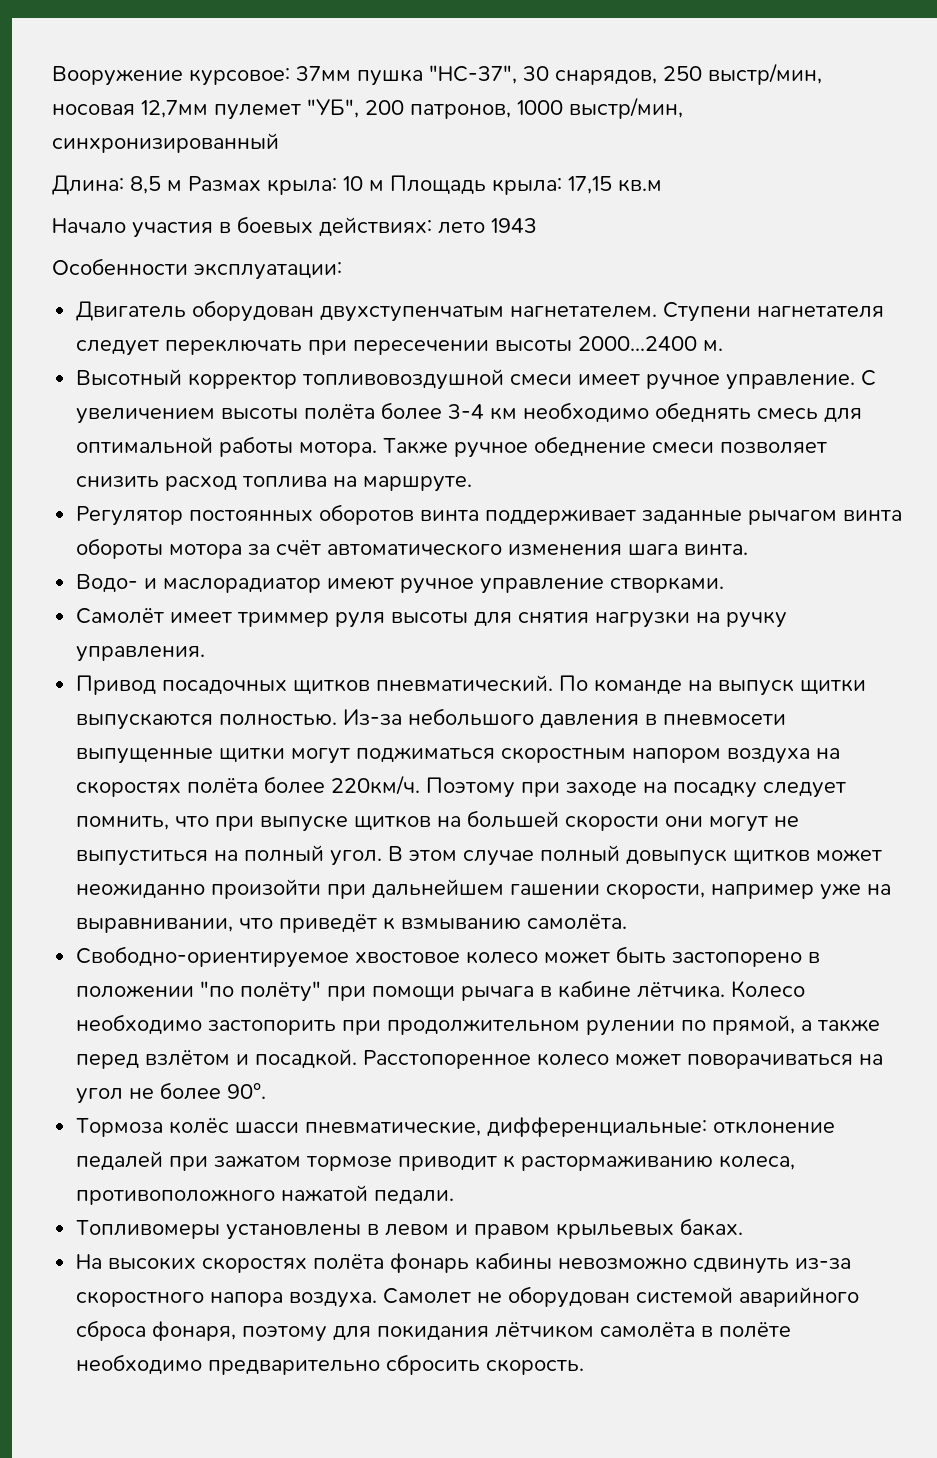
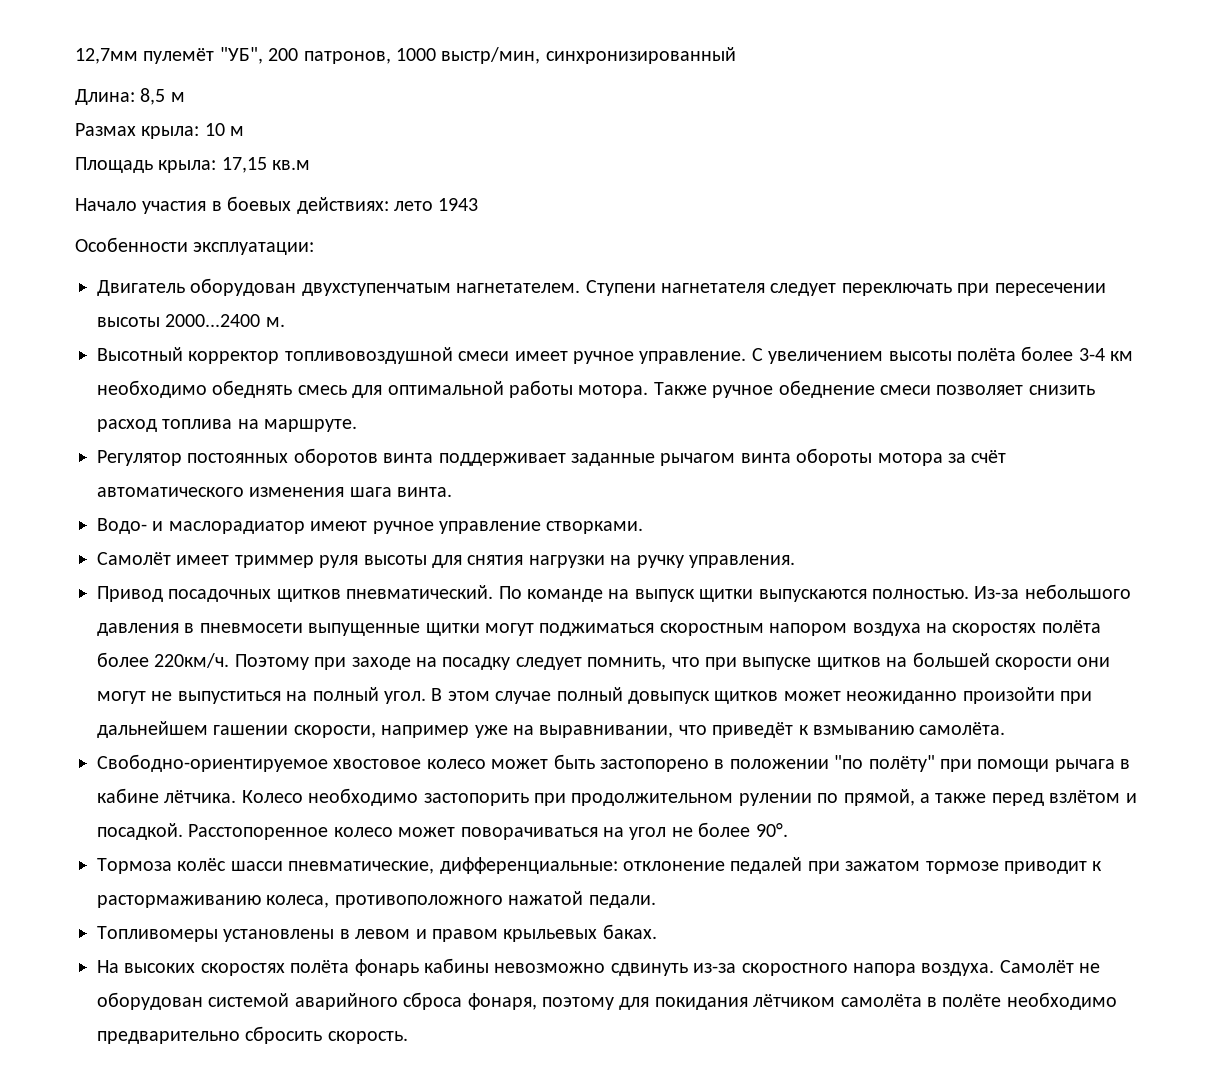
- Вооружение курсовое: 37мм пушка "НС-37", 30 снарядов, 250 выстр/мин, носовая 12,7мм пулемет "УБ", 200 патронов, 1000 выстр/мин, синхронизированный
+ 12,7мм пулемёт "УБ", 200 патронов, 1000 выстр/мин, синхронизированный
- Длина: 8,5 м Размах крыла: 10 м Площадь крыла: 17,15 кв.м
+ Длина: 8,5 м
+ Размах крыла: 10 м
+ Площадь крыла: 17,15 кв.м
- Самолет не оборудован системой аварийного сброса фонаря, поэтому для покидания лётчиком самолёта в полёте необходимо предварительно сбросить скорость.
+ Самолёт не оборудован системой аварийного сброса фонаря, поэтому для покидания лётчиком самолёта в полёте необходимо предварительно сбросить скорость.

